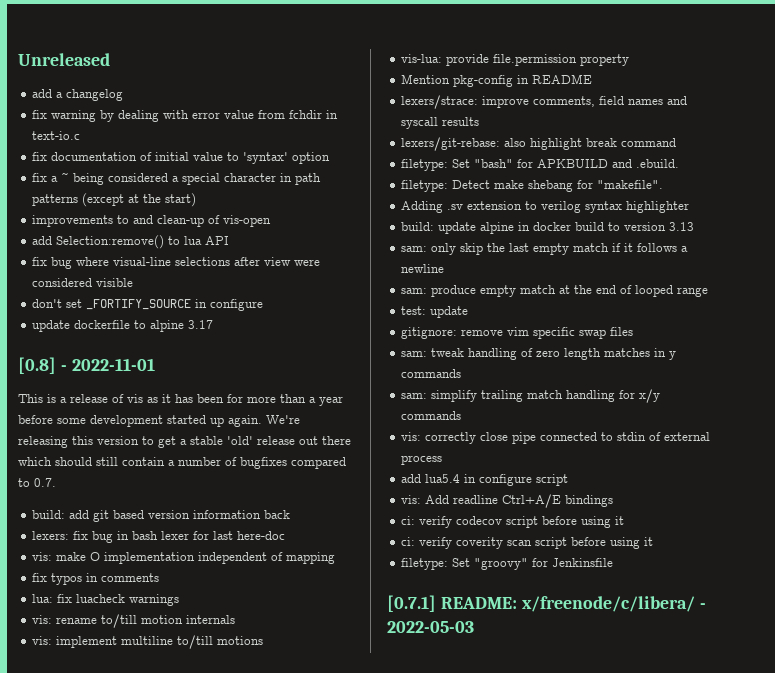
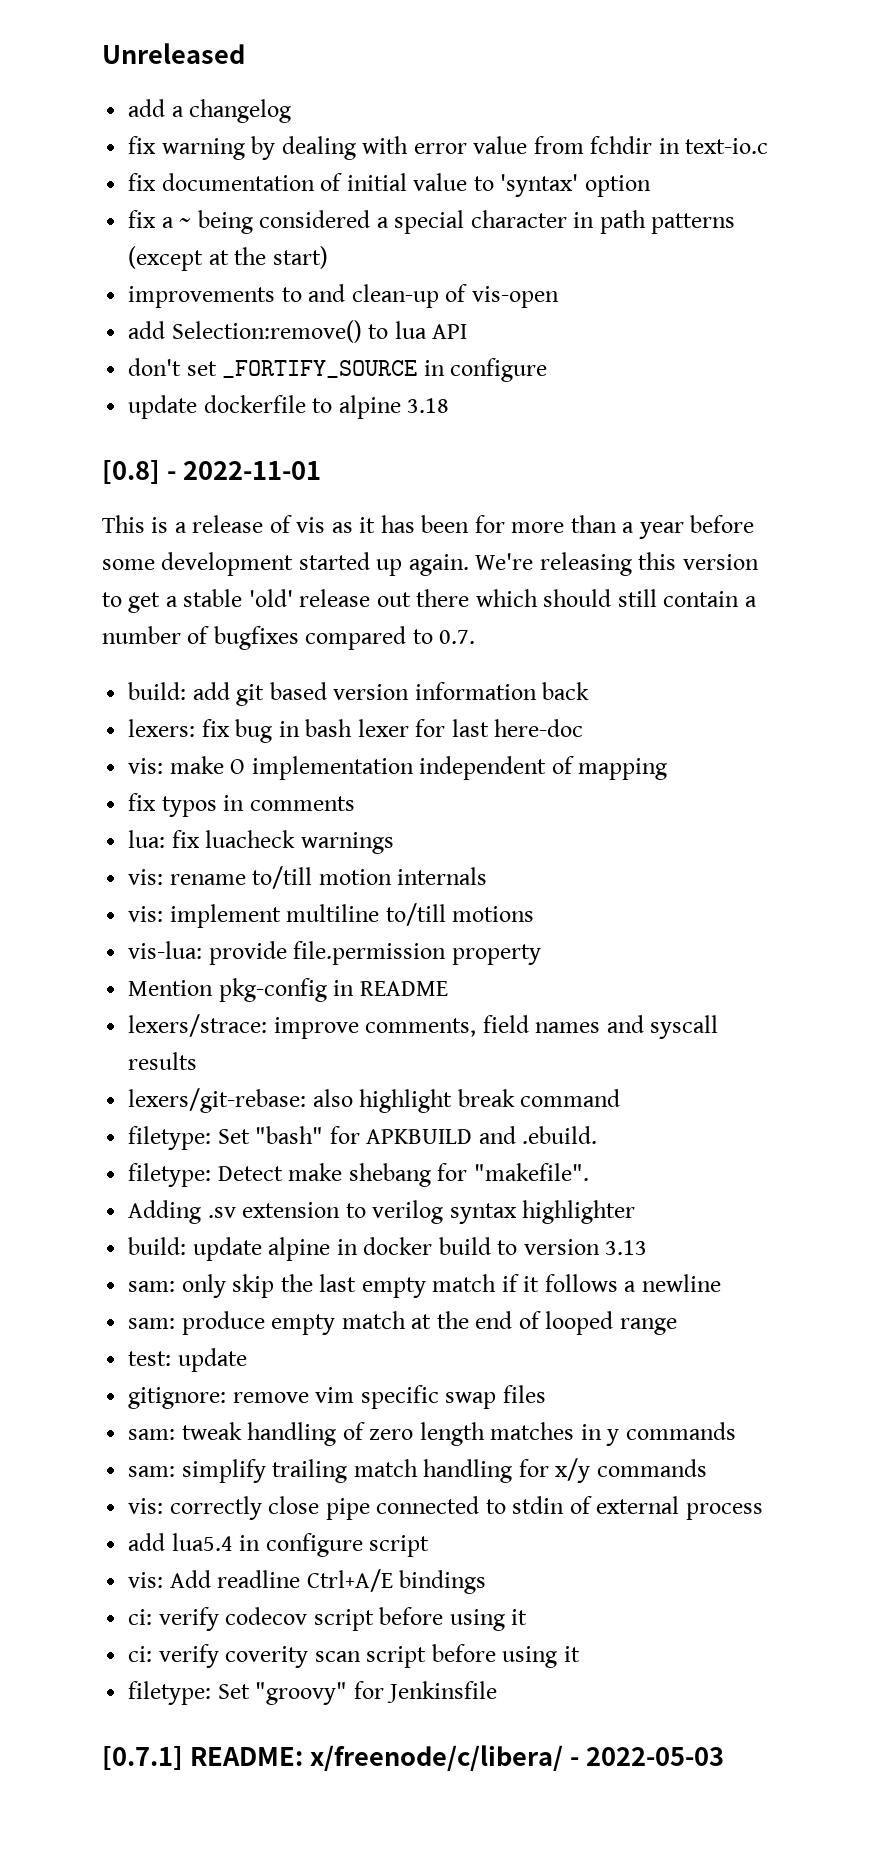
- fix bug where visual-line selections after view were considered visible
- update dockerfile to alpine 3.17
+ update dockerfile to alpine 3.18

